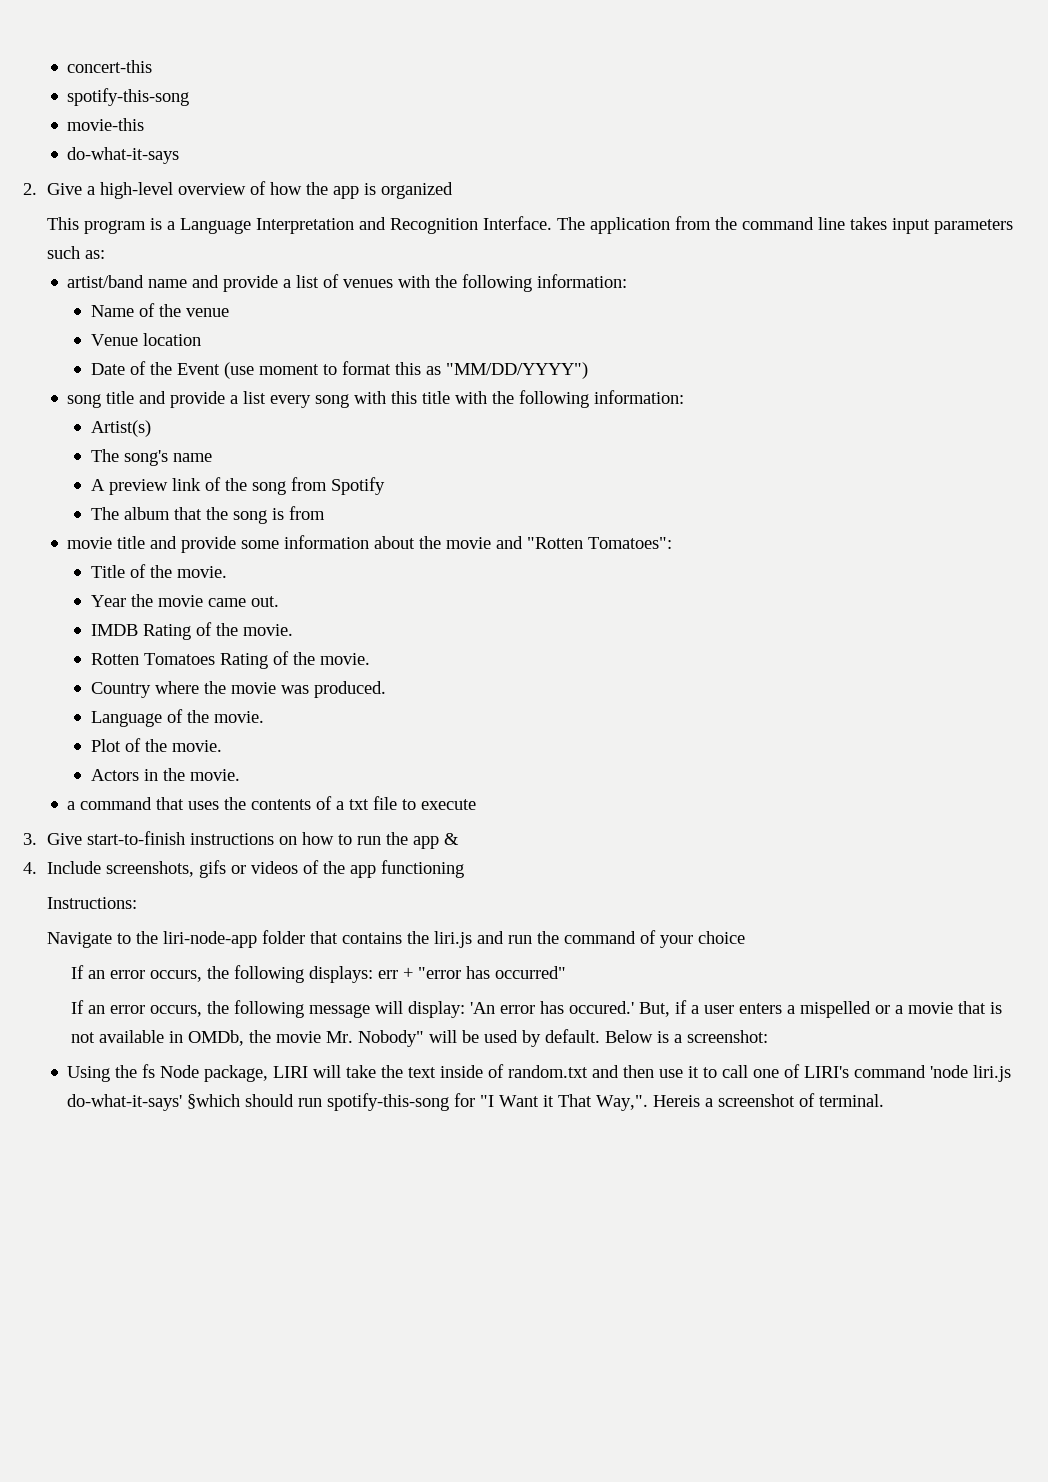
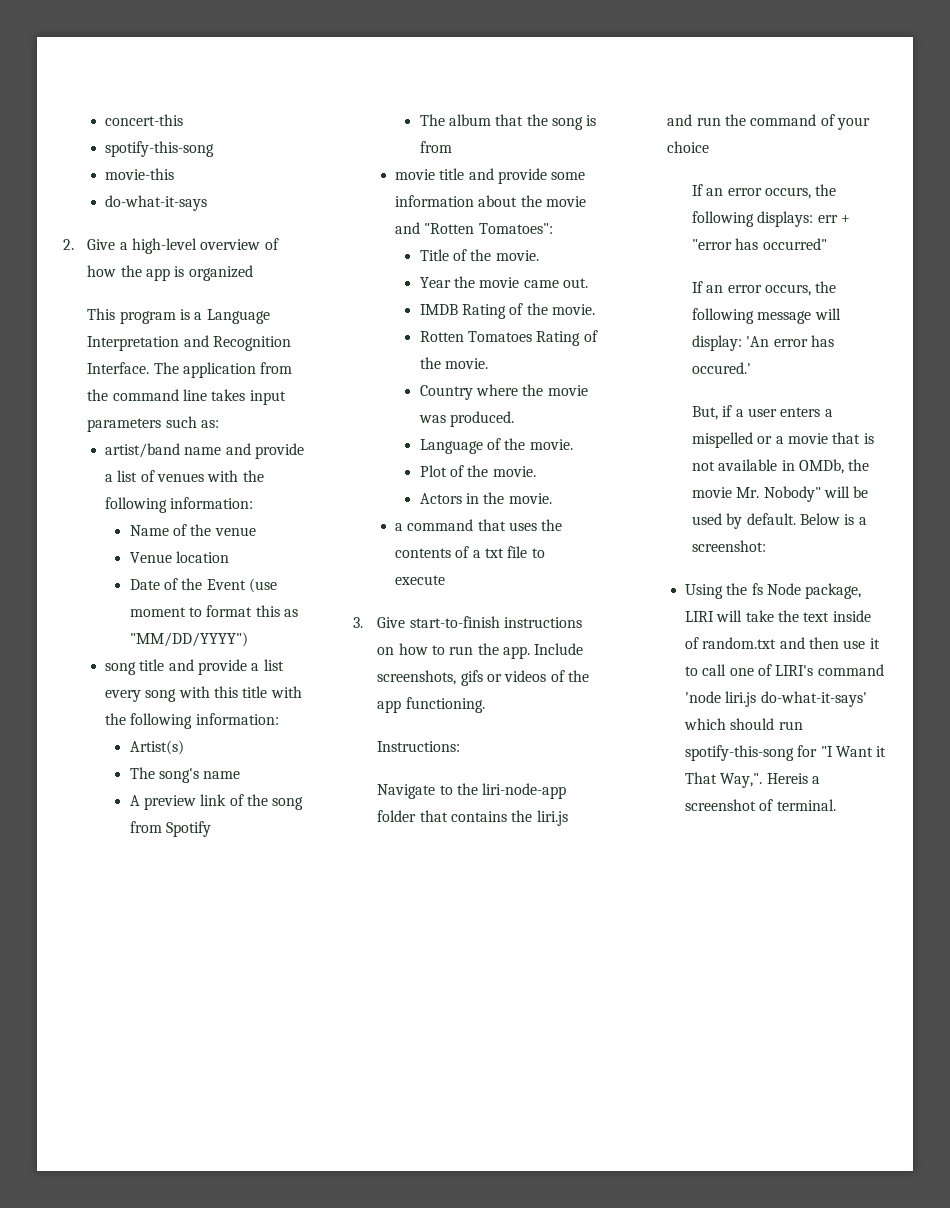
- 3. Give start-to-finish instructions on how to run the app &
- 4. Include screenshots, gifs or videos of the app functioning
+ 3. Give start-to-finish instructions on how to run the app. Include screenshots, gifs or videos of the app functioning.
- If an error occurs, the following message will display: 'An error has occured.' But, if a user enters a mispelled or a movie that is not available in OMDb, the movie Mr. Nobody" will be used by default.
+ If an error occurs, the following message will display: 'An error has occured.'
+ But, if a user enters a mispelled or a movie that is not available in OMDb, the movie Mr. Nobody" will be used by default.
- Using the fs Node package, LIRI will take the text inside of random.txt and then use it to call one of LIRI's command 'node liri.js do-what-it-says' §which should run spotify-this-song for "I Want it That Way,".
+ Using the fs Node package, LIRI will take the text inside of random.txt and then use it to call one of LIRI's command 'node liri.js do-what-it-says' which should run spotify-this-song for "I Want it That Way,".

